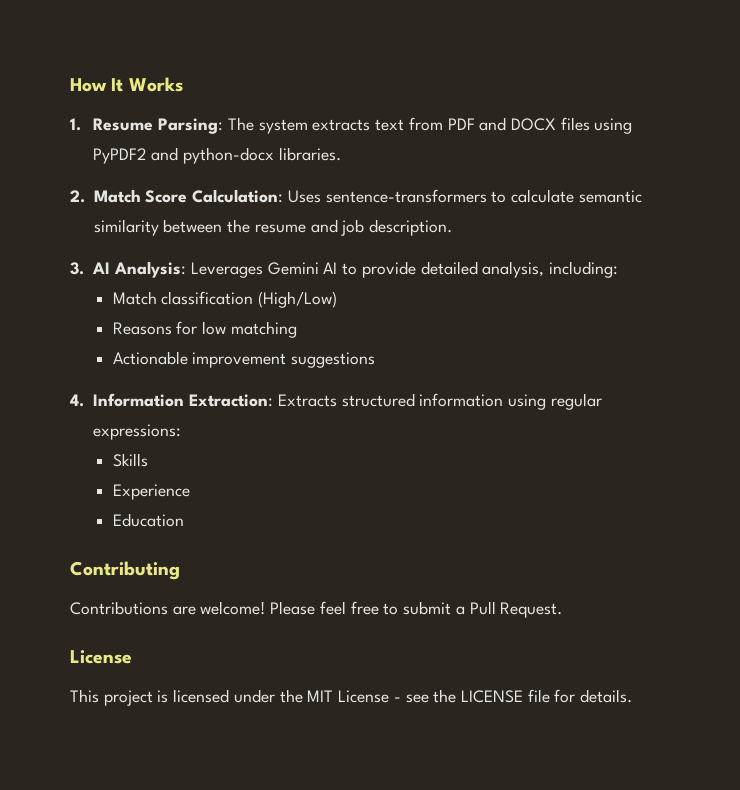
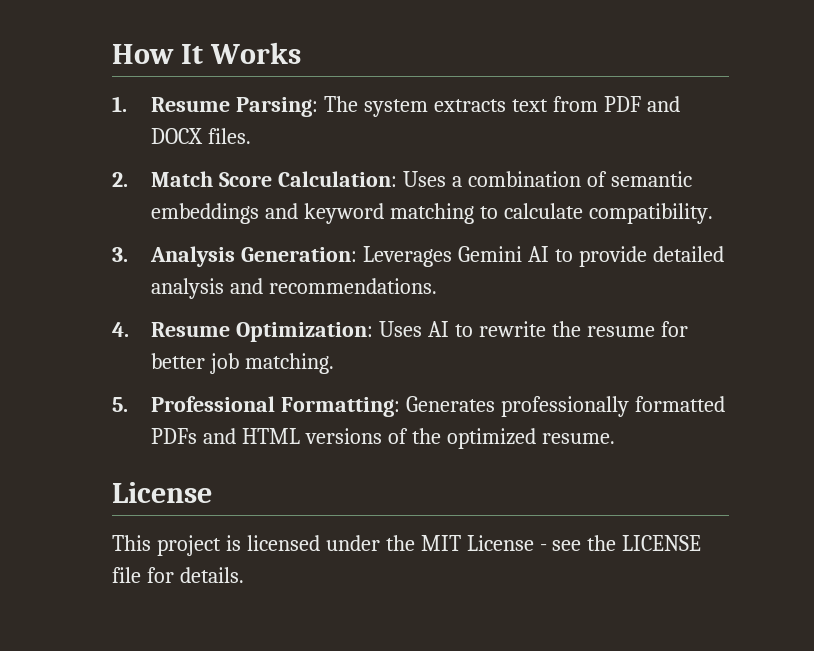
- 1. Resume Parsing: The system extracts text from PDF and DOCX files using PyPDF2 and python-docx libraries.
+ 1. Resume Parsing: The system extracts text from PDF and DOCX files.
- 2. Match Score Calculation: Uses sentence-transformers to calculate semantic similarity between the resume and job description.
+ 2. Match Score Calculation: Uses a combination of semantic embeddings and keyword matching to calculate compatibility.
- 3. AI Analysis: Leverages Gemini AI to provide detailed analysis, including:
- Match classification (High/Low)
- Reasons for low matching
- Actionable improvement suggestions
- 4. Information Extraction: Extracts structured information using regular expressions:
- Skills
- Experience
- Education
- Contributing
- Contributions are welcome! Please feel free to submit a Pull Request.
+ 3. Analysis Generation: Leverages Gemini AI to provide detailed analysis and recommendations.
+ 4. Resume Optimization: Uses AI to rewrite the resume for better job matching.
+ 5. Professional Formatting: Generates professionally formatted PDFs and HTML versions of the optimized resume.

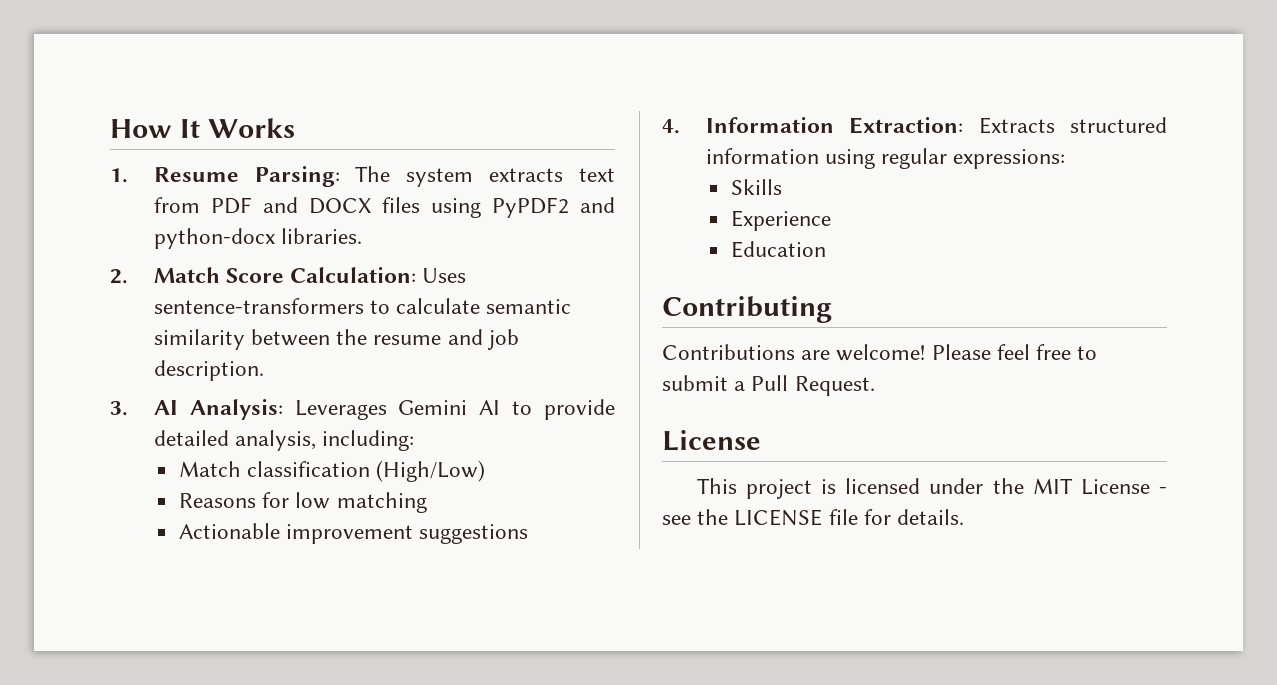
- 1. Resume Parsing: The system extracts text from PDF and DOCX files.
+ 1. Resume Parsing: The system extracts text from PDF and DOCX files using PyPDF2 and python-docx libraries.
- 2. Match Score Calculation: Uses a combination of semantic embeddings and keyword matching to calculate compatibility.
+ 2. Match Score Calculation: Uses sentence-transformers to calculate semantic similarity between the resume and job description.
- 3. Analysis Generation: Leverages Gemini AI to provide detailed analysis and recommendations.
- 4. Resume Optimization: Uses AI to rewrite the resume for better job matching.
- 5. Professional Formatting: Generates professionally formatted PDFs and HTML versions of the optimized resume.
+ 3. AI Analysis: Leverages Gemini AI to provide detailed analysis, including:
+ Match classification (High/Low)
+ Reasons for low matching
+ Actionable improvement suggestions
+ 4. Information Extraction: Extracts structured information using regular expressions:
+ Skills
+ Experience
+ Education
+ Contributing
+ Contributions are welcome! Please feel free to submit a Pull Request.

